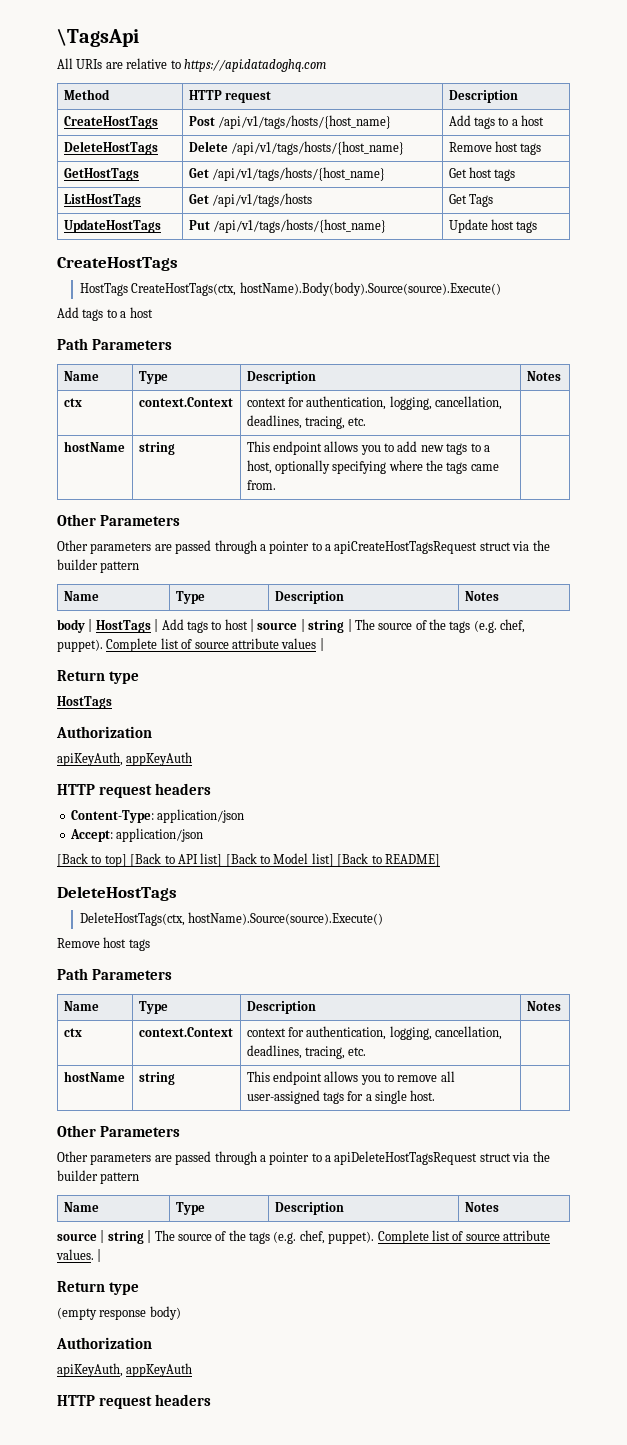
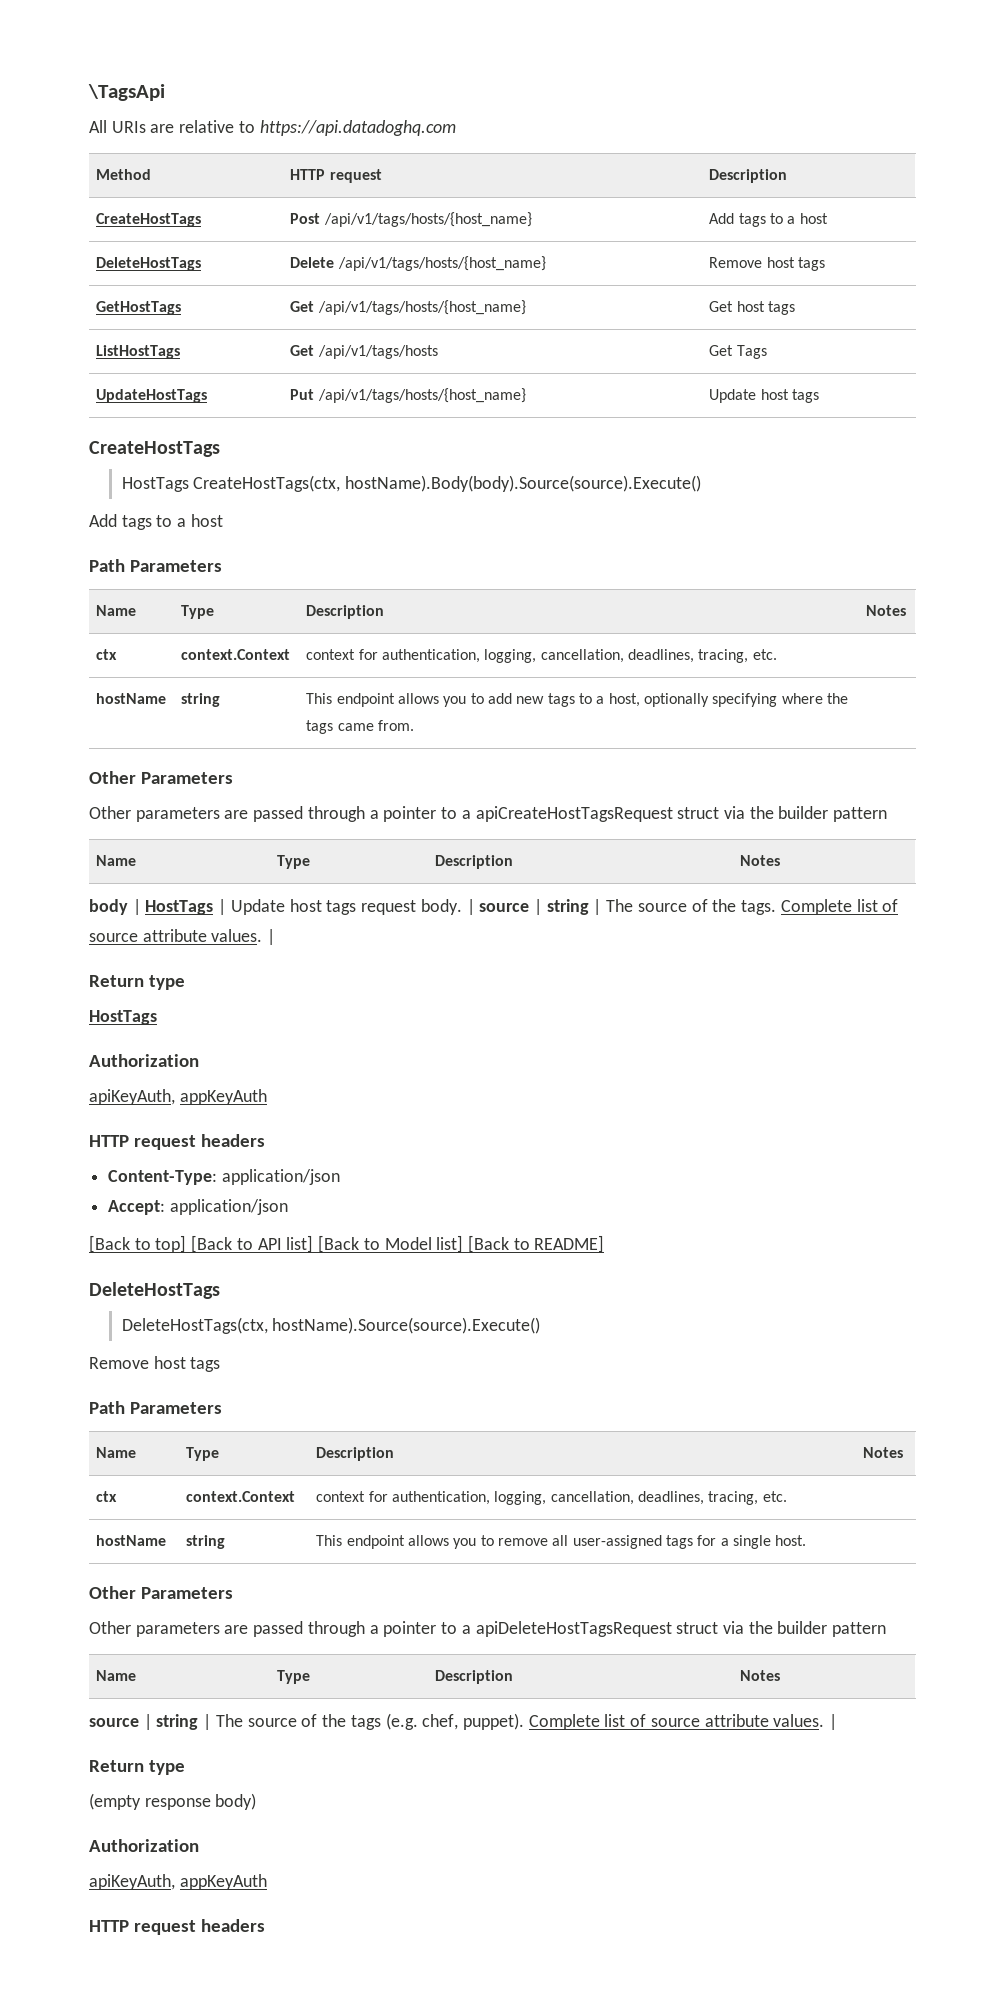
- body | HostTags | Add tags to host | source | string | The source of the tags (e.g. chef, puppet). Complete list of source attribute values |
+ body | HostTags | Update host tags request body. | source | string | The source of the tags. Complete list of source attribute values. |

